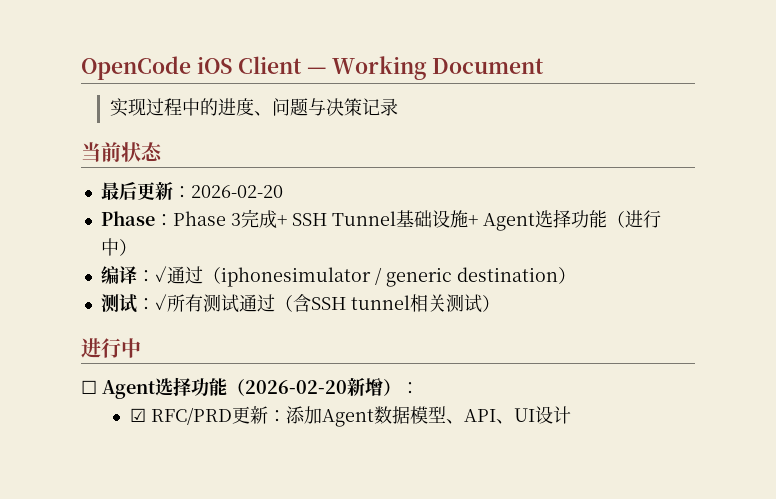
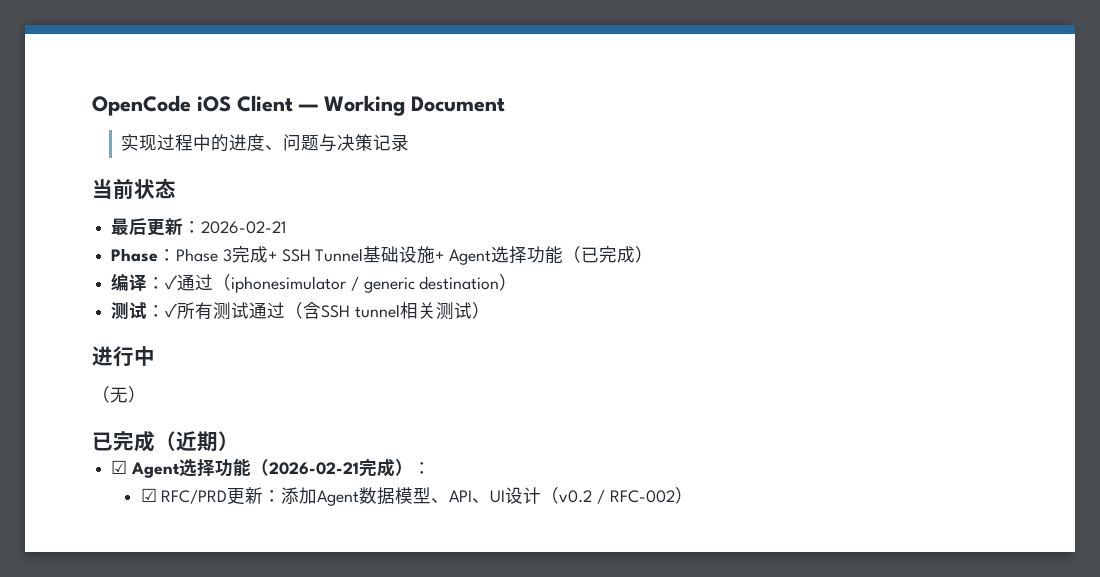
- 最后更新：2026-02-20
+ 最后更新：2026-02-21
- Phase：Phase 3完成+ SSH Tunnel基础设施+ Agent选择功能（进行中）
+ Phase：Phase 3完成+ SSH Tunnel基础设施+ Agent选择功能（已完成）
- ☐ Agent选择功能（2026-02-20新增）：
+ （无）
+ 已完成（近期）
+ ☑ Agent选择功能（2026-02-21完成）：
- ☑ RFC/PRD更新：添加Agent数据模型、API、UI设计
+ ☑ RFC/PRD更新：添加Agent数据模型、API、UI设计（v0.2 / RFC-002）

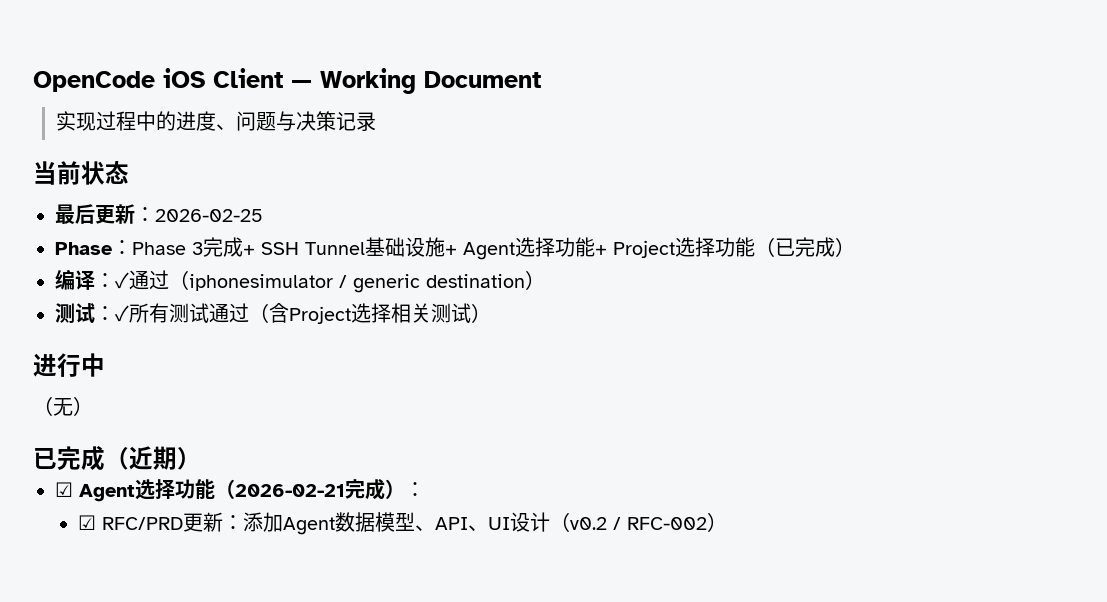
- 最后更新：2026-02-21
+ 最后更新：2026-02-25
- Phase：Phase 3完成+ SSH Tunnel基础设施+ Agent选择功能（已完成）
+ Phase：Phase 3完成+ SSH Tunnel基础设施+ Agent选择功能+ Project选择功能（已完成）
- 测试：✓所有测试通过（含SSH tunnel相关测试）
+ 测试：✓所有测试通过（含Project选择相关测试）

